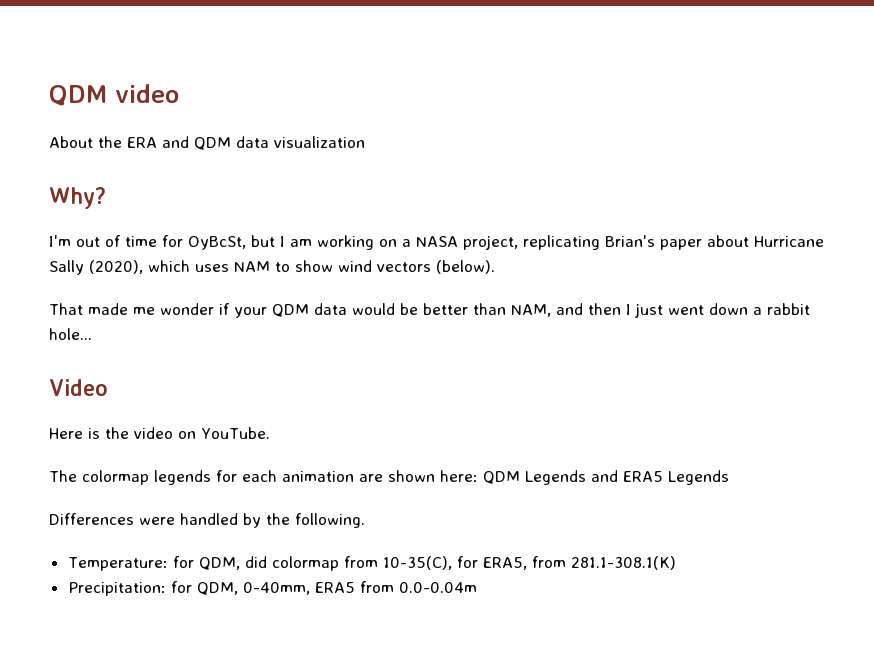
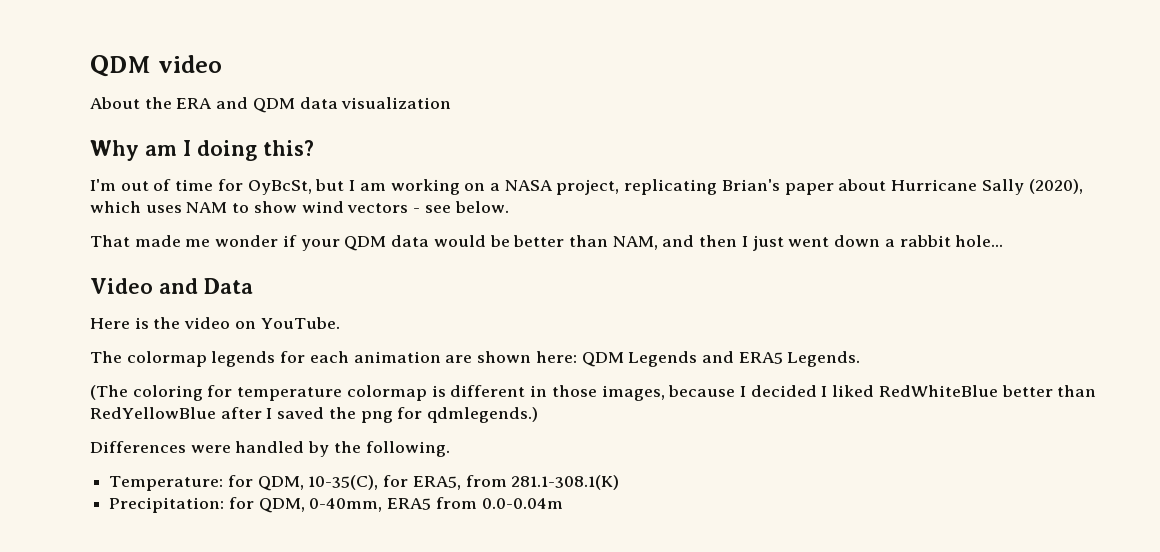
- Why?
+ Why am I doing this?
- I'm out of time for OyBcSt, but I am working on a NASA project, replicating Brian's paper about Hurricane Sally (2020), which uses NAM to show wind vectors (below).
+ I'm out of time for OyBcSt, but I am working on a NASA project, replicating Brian's paper about Hurricane Sally (2020), which uses NAM to show wind vectors - see below.
- Video
+ Video and Data
- The colormap legends for each animation are shown here: QDM Legends and ERA5 Legends
+ The colormap legends for each animation are shown here: QDM Legends and ERA5 Legends.
+ (The coloring for temperature colormap is different in those images, because I decided I liked RedWhiteBlue better than RedYellowBlue after I saved the png for qdmlegends.)
- Temperature: for QDM, did colormap from 10-35(C), for ERA5, from 281.1-308.1(K)
+ Temperature: for QDM, 10-35(C), for ERA5, from 281.1-308.1(K)

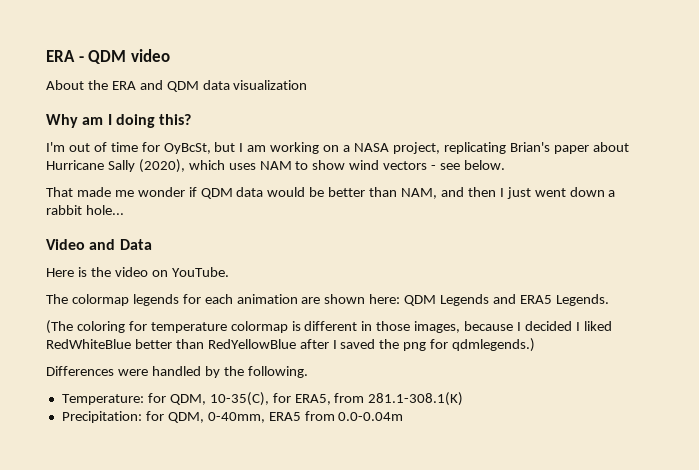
- QDM video
+ ERA - QDM video
- That made me wonder if your QDM data would be better than NAM, and then I just went down a rabbit hole...
+ That made me wonder if QDM data would be better than NAM, and then I just went down a rabbit hole...

